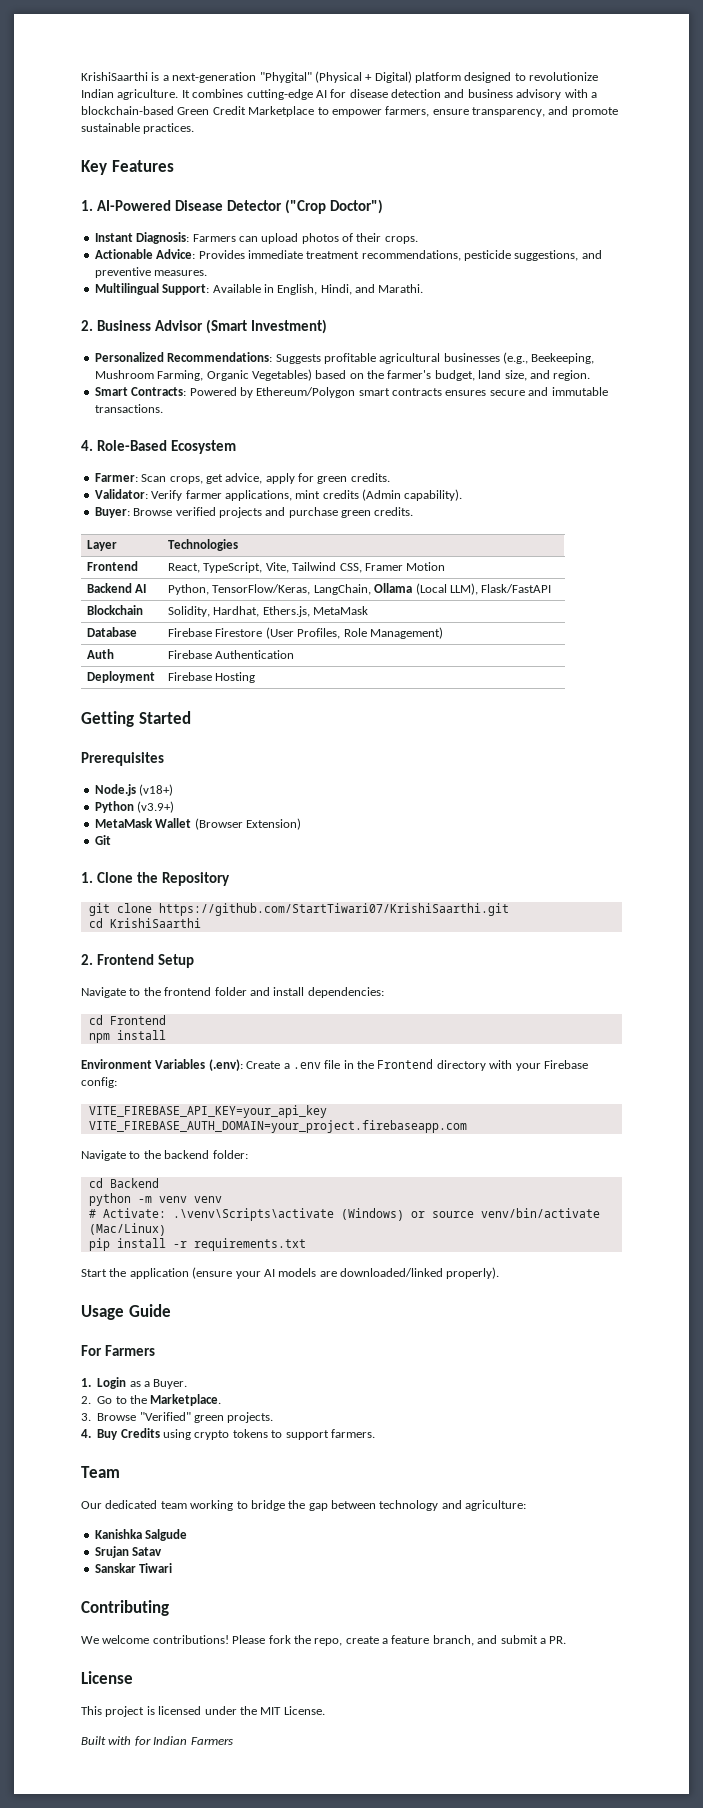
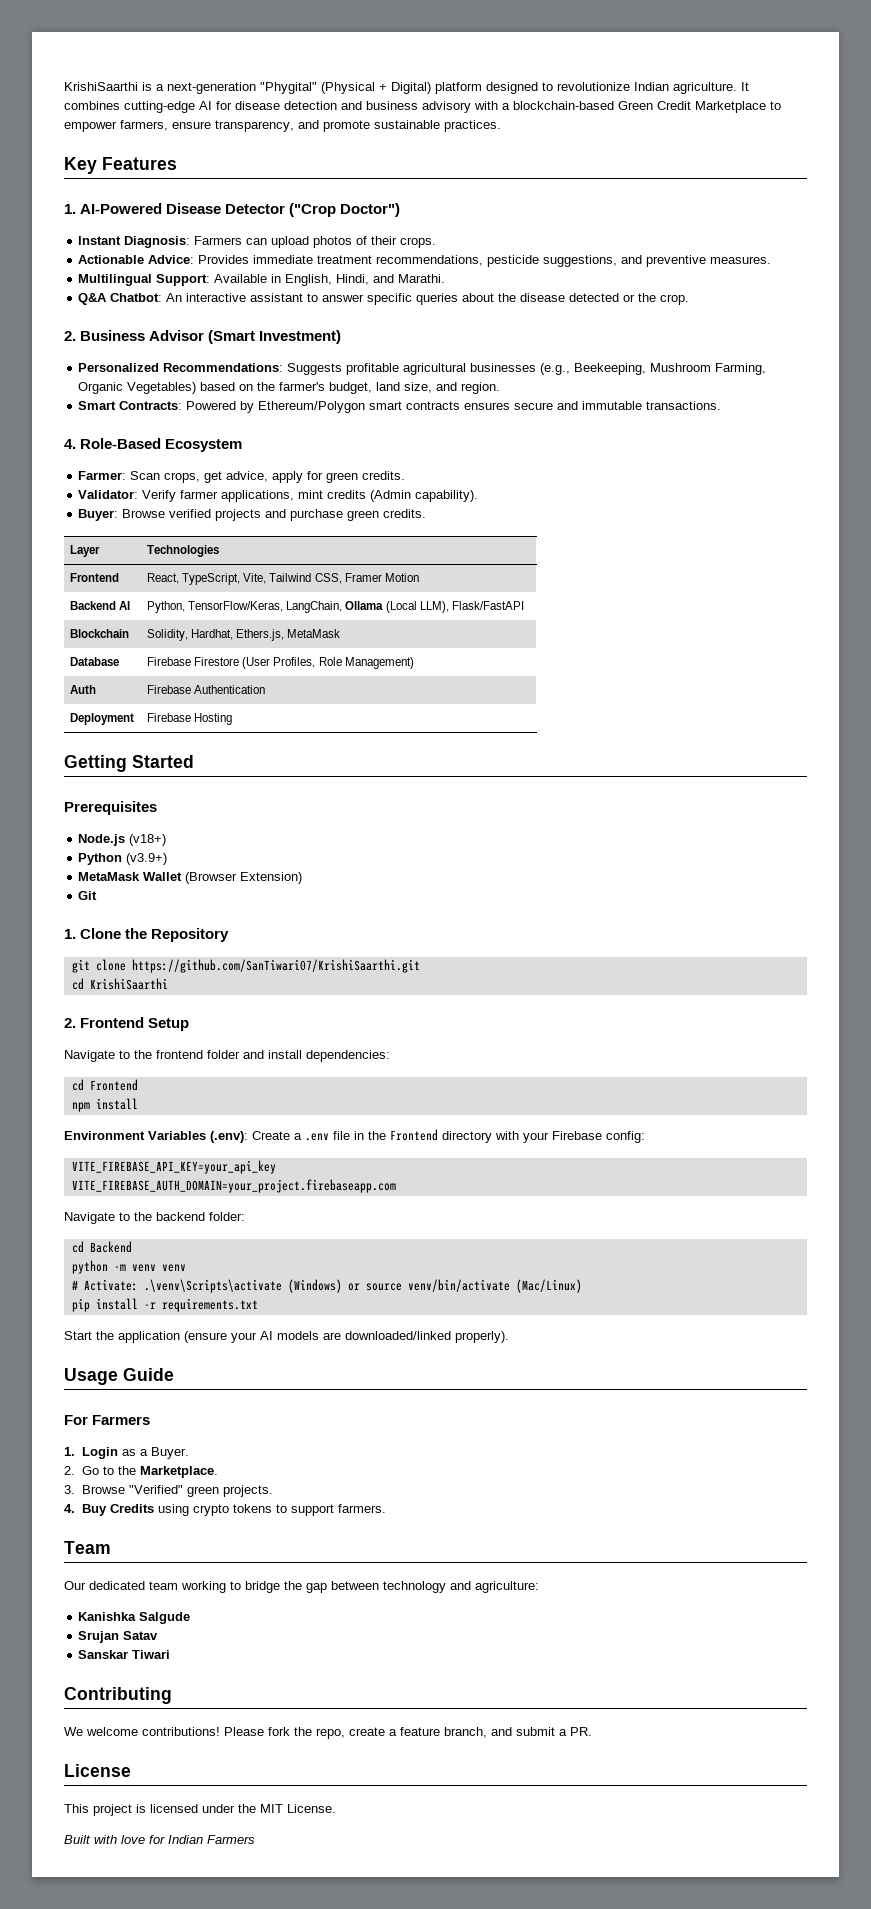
+ Q&A Chatbot: An interactive assistant to answer specific queries about the disease detected or the crop.
- git clone https://github.com/StartTiwari07/KrishiSaarthi.git
+ git clone https://github.com/SanTiwari07/KrishiSaarthi.git
- Built with for Indian Farmers
+ Built with love for Indian Farmers

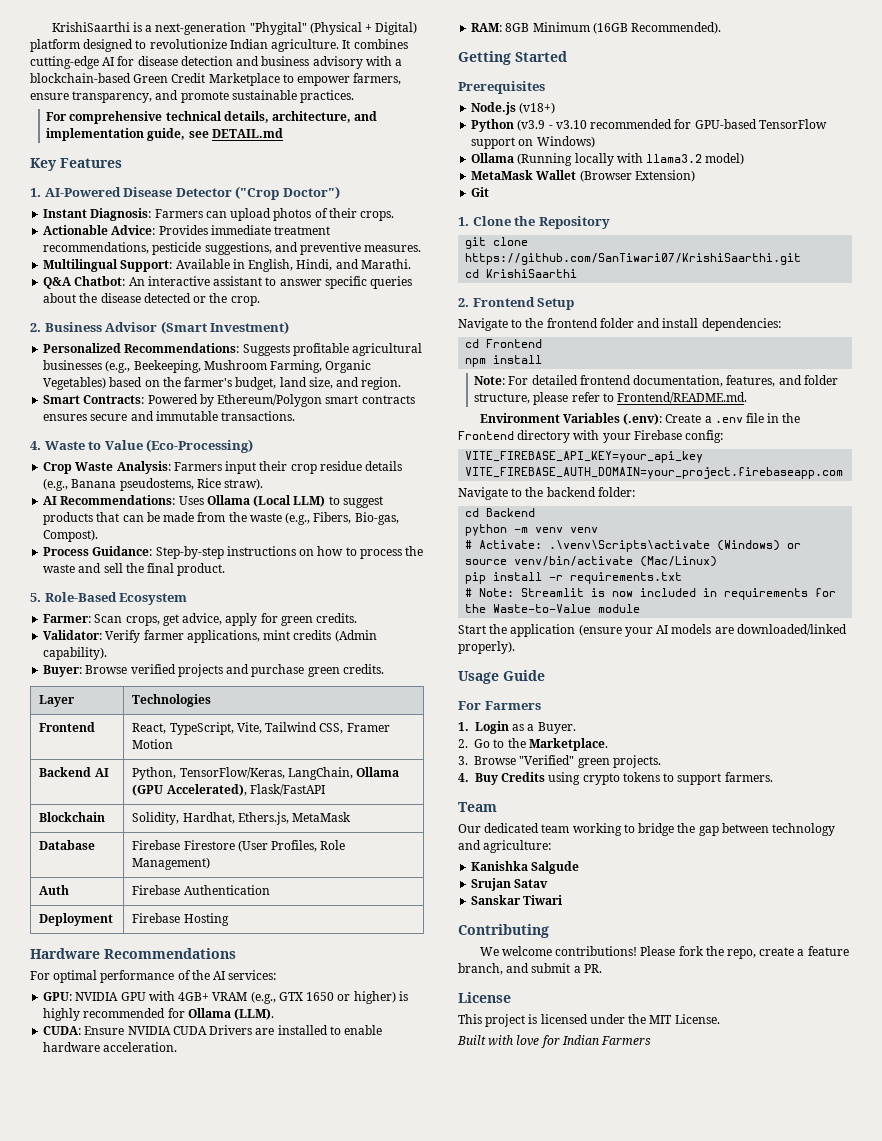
+ For comprehensive technical details, architecture, and implementation guide, see DETAIL.md
- 4. Role-Based Ecosystem
+ 4. Waste to Value (Eco-Processing)
+ Crop Waste Analysis: Farmers input their crop residue details (e.g., Banana pseudostems, Rice straw).
+ AI Recommendations: Uses Ollama (Local LLM) to suggest products that can be made from the waste (e.g., Fibers, Bio-gas, Compost).
+ Process Guidance: Step-by-step instructions on how to process the waste and sell the final product.
+ 5. Role-Based Ecosystem
- Backend AI | Python, TensorFlow/Keras, LangChain, Ollama (Local LLM), Flask/FastAPI
+ Backend AI | Python, TensorFlow/Keras, LangChain, Ollama (GPU Accelerated), Flask/FastAPI
+ Hardware Recommendations
+ For optimal performance of the AI services:
+ GPU: NVIDIA GPU with 4GB+ VRAM (e.g., GTX 1650 or higher) is highly recommended for Ollama (LLM).
+ CUDA: Ensure NVIDIA CUDA Drivers are installed to enable hardware acceleration.
+ RAM: 8GB Minimum (16GB Recommended).
- Python (v3.9+)
+ Python (v3.9 - v3.10 recommended for GPU-based TensorFlow support on Windows)
+ Ollama (Running locally with llama3.2 model)
+ Note: For detailed frontend documentation, features, and folder structure, please refer to Frontend/README.md.
+ # Note: Streamlit is now included in requirements for the Waste-to-Value module

